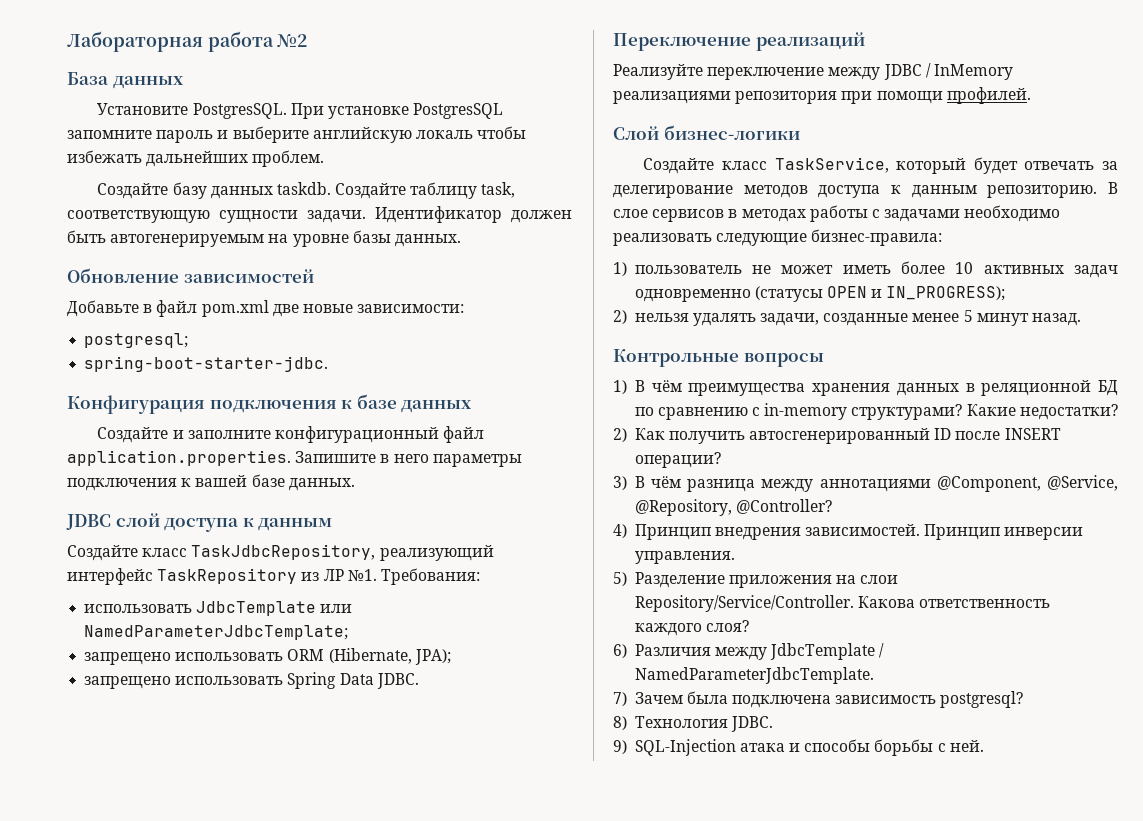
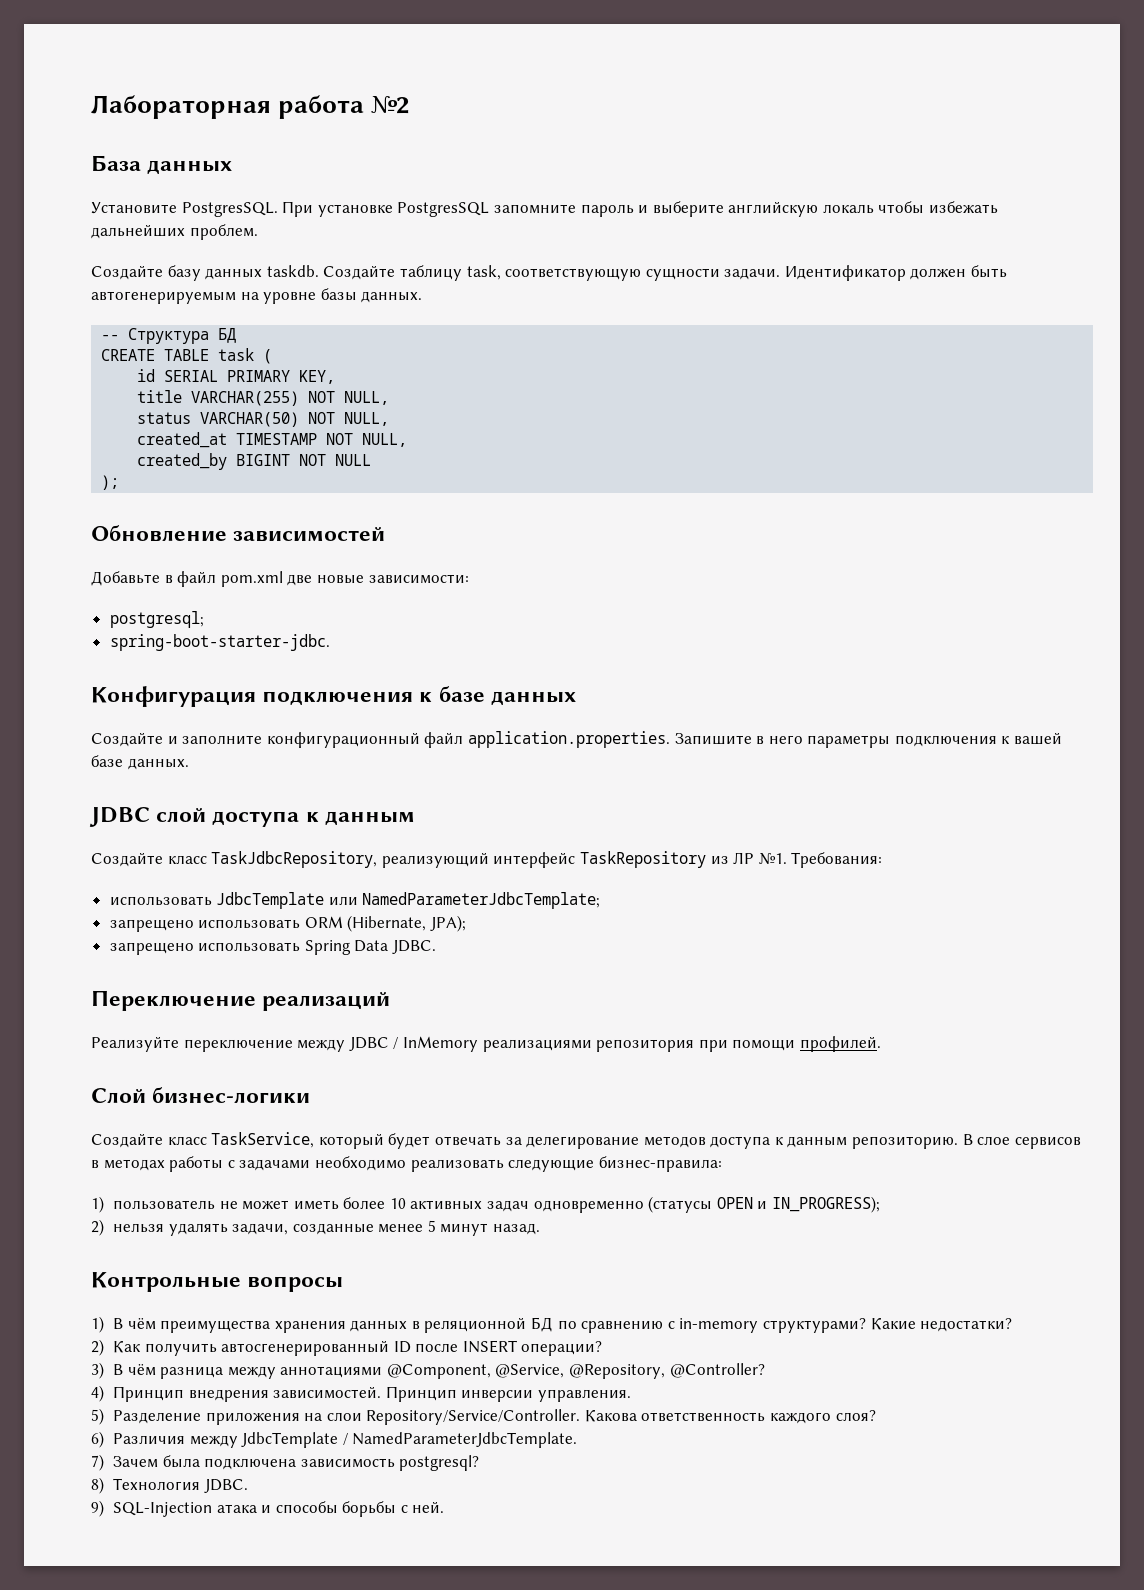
+ -- Структура БД
+ CREATE TABLE task (
+ id SERIAL PRIMARY KEY,
+ title VARCHAR(255) NOT NULL,
+ status VARCHAR(50) NOT NULL,
+ created_at TIMESTAMP NOT NULL,
+ created_by BIGINT NOT NULL
+ );

